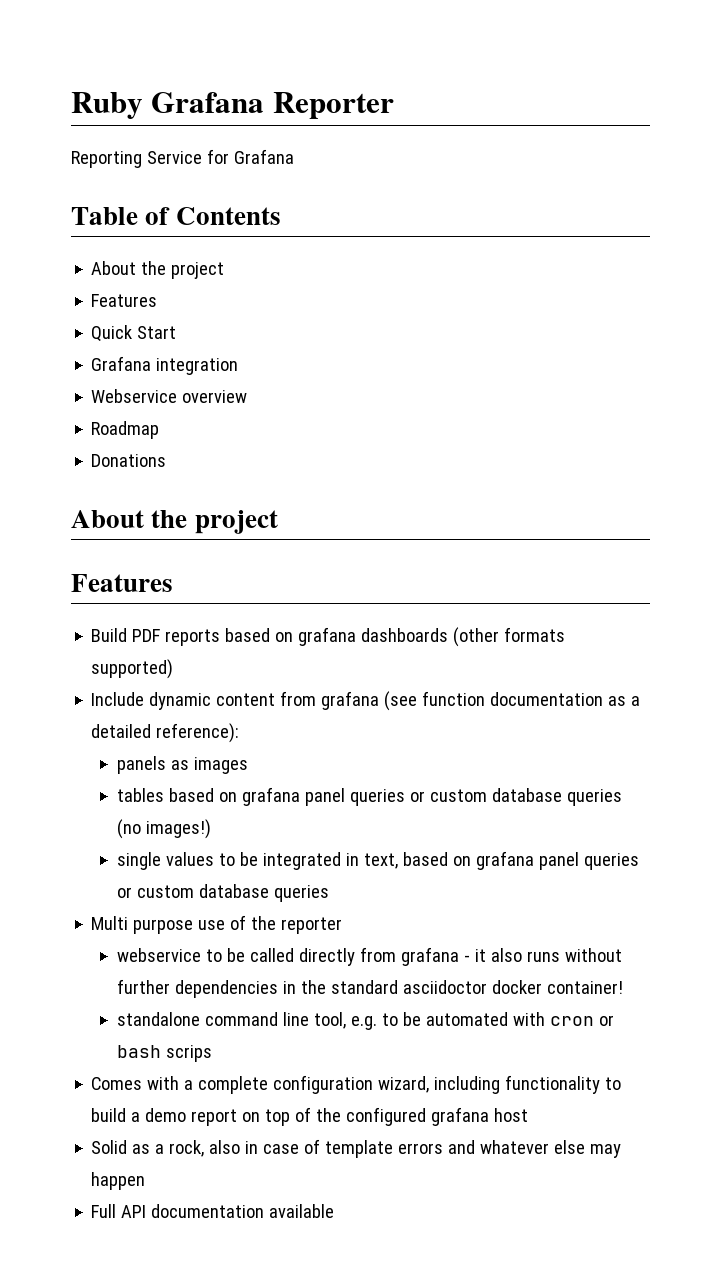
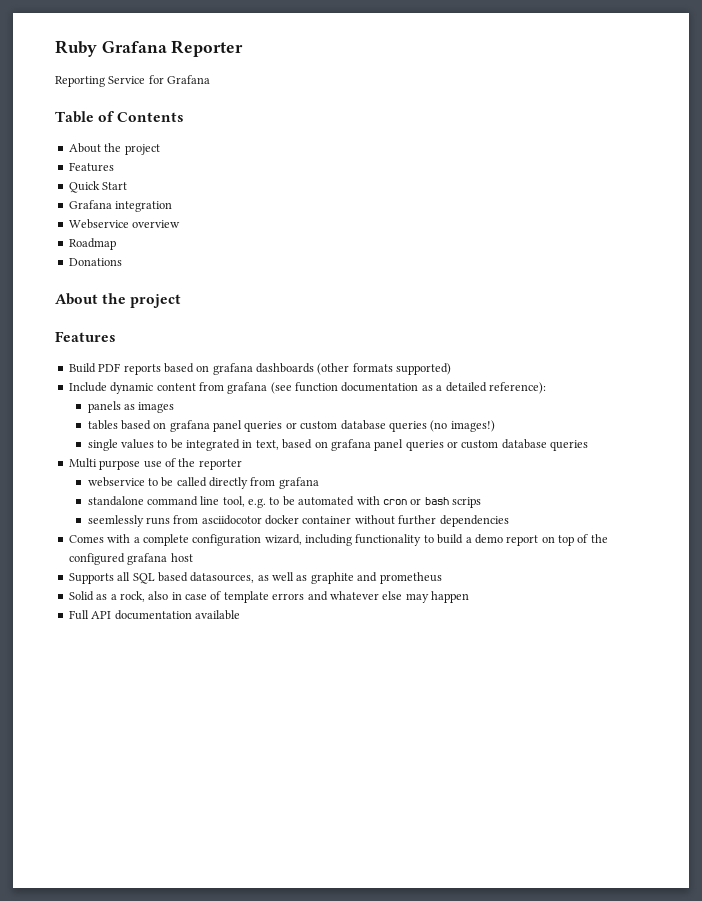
- webservice to be called directly from grafana - it also runs without further dependencies in the standard asciidoctor docker container!
+ webservice to be called directly from grafana
+ seemlessly runs from asciidocotor docker container without further dependencies
+ Supports all SQL based datasources, as well as graphite and prometheus

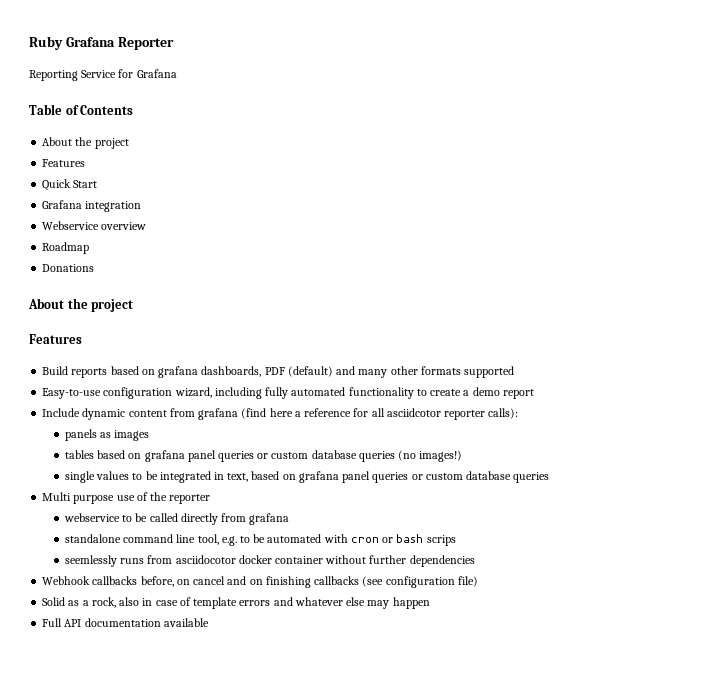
- Build PDF reports based on grafana dashboards (other formats supported)
+ Build reports based on grafana dashboards, PDF (default) and many other formats supported
+ Easy-to-use configuration wizard, including fully automated functionality to create a demo report
- Include dynamic content from grafana (see function documentation as a detailed reference):
+ Include dynamic content from grafana (find here a reference for all asciidcotor reporter calls):
- Comes with a complete configuration wizard, including functionality to build a demo report on top of the configured grafana host
- Supports all SQL based datasources, as well as graphite and prometheus
+ Webhook callbacks before, on cancel and on finishing callbacks (see configuration file)

